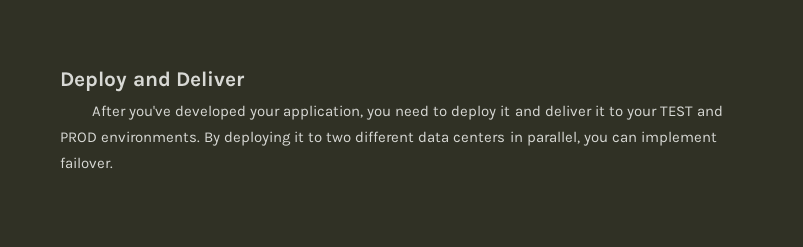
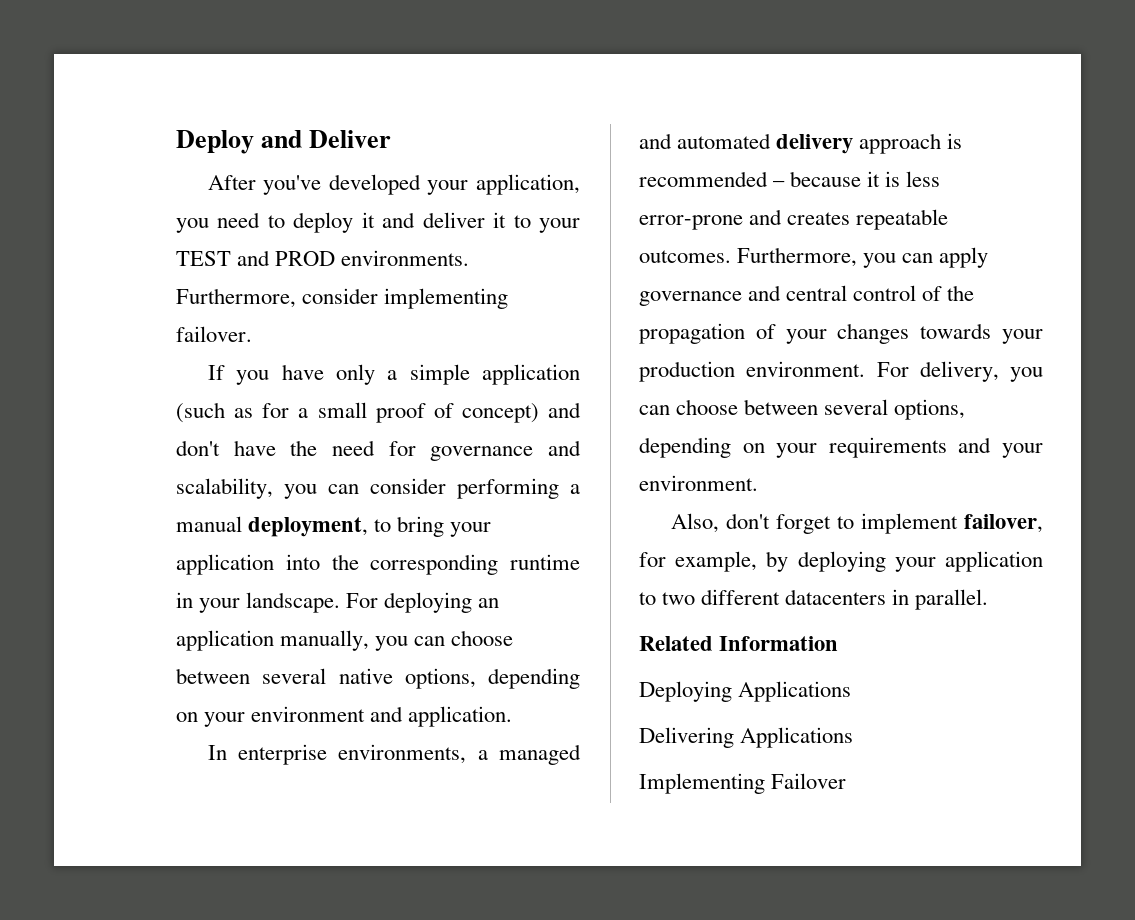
- By deploying it to two different data centers in parallel, you can implement failover.
+ Furthermore, consider implementing failover.
+ If you have only a simple application (such as for a small proof of concept) and don't have the need for governance and scalability, you can consider performing a manual deployment, to bring your application into the corresponding runtime in your landscape. For deploying an application manually, you can choose between several native options, depending on your environment and application.
+ In enterprise environments, a managed and automated delivery approach is recommended – because it is less error-prone and creates repeatable outcomes. Furthermore, you can apply governance and central control of the propagation of your changes towards your production environment. For delivery, you can choose between several options, depending on your requirements and your environment.
+ Also, don't forget to implement failover, for example, by deploying your application to two different datacenters in parallel.
+ Related Information
+ Deploying Applications
+ Delivering Applications
+ Implementing Failover

